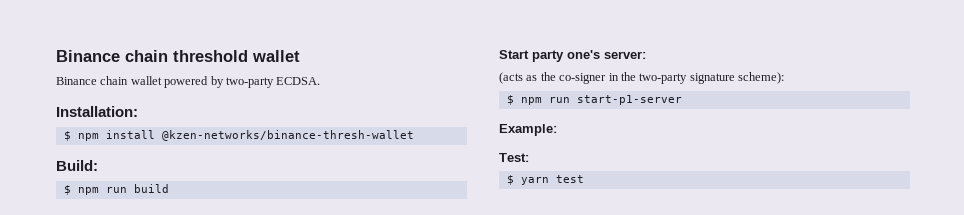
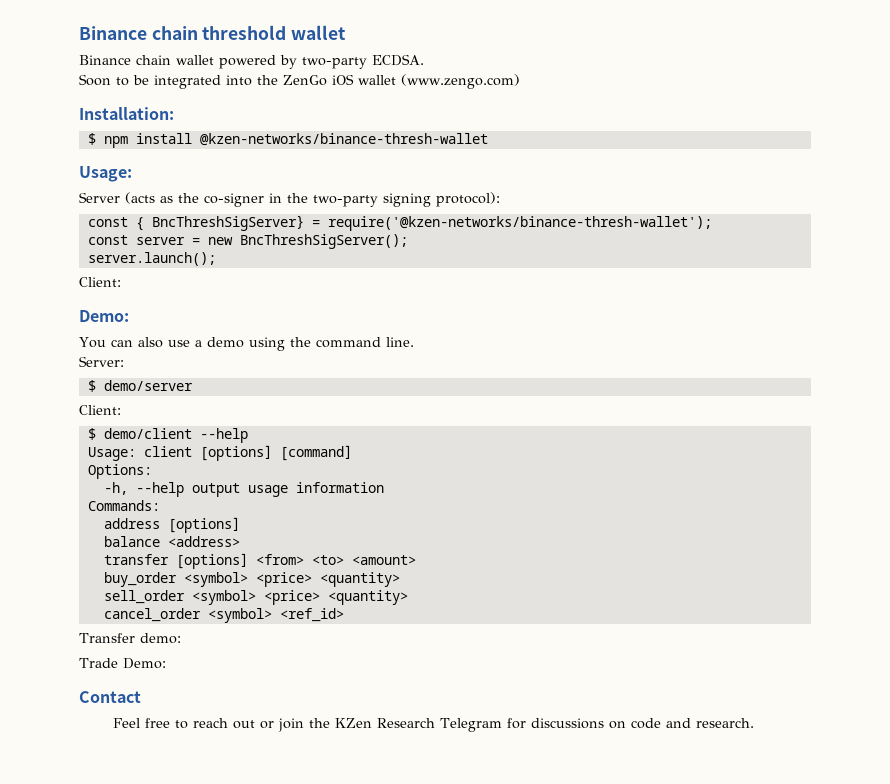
+ Soon to be integrated into the ZenGo iOS wallet (www.zengo.com)
  $ npm install @kzen-networks/binance-thresh-wallet
- Build:
- $ npm run build
- Start party one's server:
- (acts as the co-signer in the two-party signature scheme):
- $ npm run start-p1-server
- Example:
- Test:
- $ yarn test
+ Usage:
+ Server (acts as the co-signer in the two-party signing protocol):
+ const { BncThreshSigServer} = require('@kzen-networks/binance-thresh-wallet');
+ const server = new BncThreshSigServer();
+ server.launch();
+ Client:
+ Demo:
+ You can also use a demo using the command line.
+ Server:
+ $ demo/server
+ Client:
+ $ demo/client --help
+ Usage: client [options] [command]
+ Options:
+ -h, --help output usage information
+ Commands:
+ address [options]
+ balance <address>
+ transfer [options] <from> <to> <amount>
+ buy_order <symbol> <price> <quantity>
+ sell_order <symbol> <price> <quantity>
+ cancel_order <symbol> <ref_id>
+ Transfer demo:
+ Trade Demo:
+ Contact
+ Feel free to reach out or join the KZen Research Telegram for discussions on code and research.

